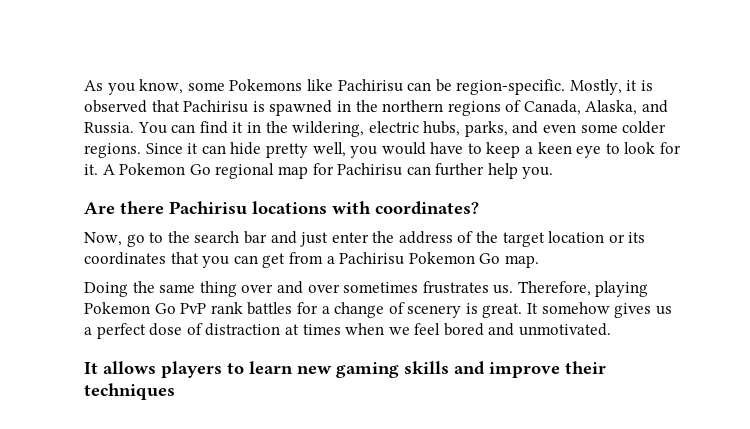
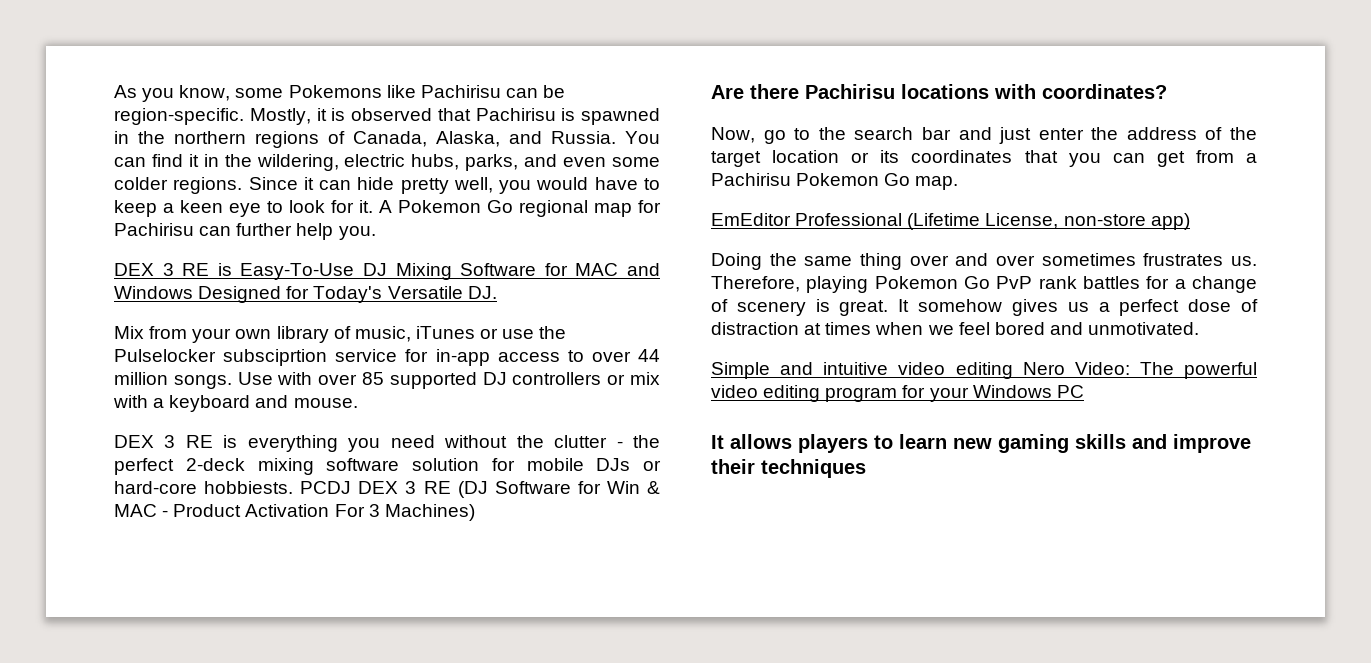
+ DEX 3 RE is Easy-To-Use DJ Mixing Software for MAC and Windows Designed for Today's Versatile DJ.
+ Mix from your own library of music, iTunes or use the Pulselocker subsciprtion service for in-app access to over 44 million songs. Use with over 85 supported DJ controllers or mix with a keyboard and mouse.
+ DEX 3 RE is everything you need without the clutter - the perfect 2-deck mixing software solution for mobile DJs or hard-core hobbiests. PCDJ DEX 3 RE (DJ Software for Win & MAC - Product Activation For 3 Machines)
+ EmEditor Professional (Lifetime License, non-store app)
+ Simple and intuitive video editing Nero Video: The powerful video editing program for your Windows PC

